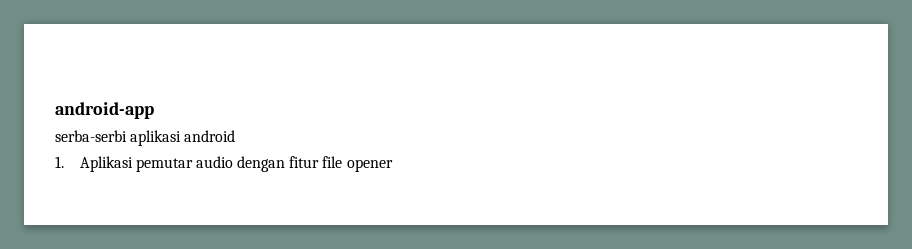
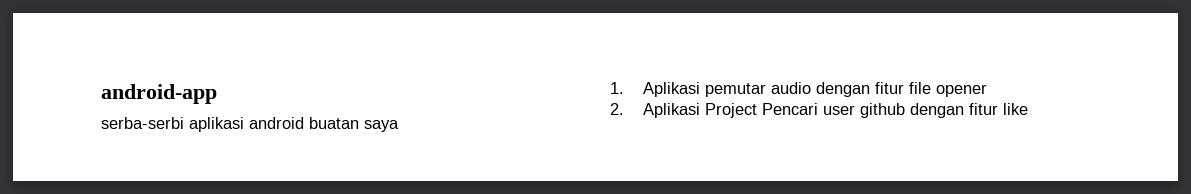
- serba-serbi aplikasi android
+ serba-serbi aplikasi android buatan saya
+ 2. Aplikasi Project Pencari user github dengan fitur like

